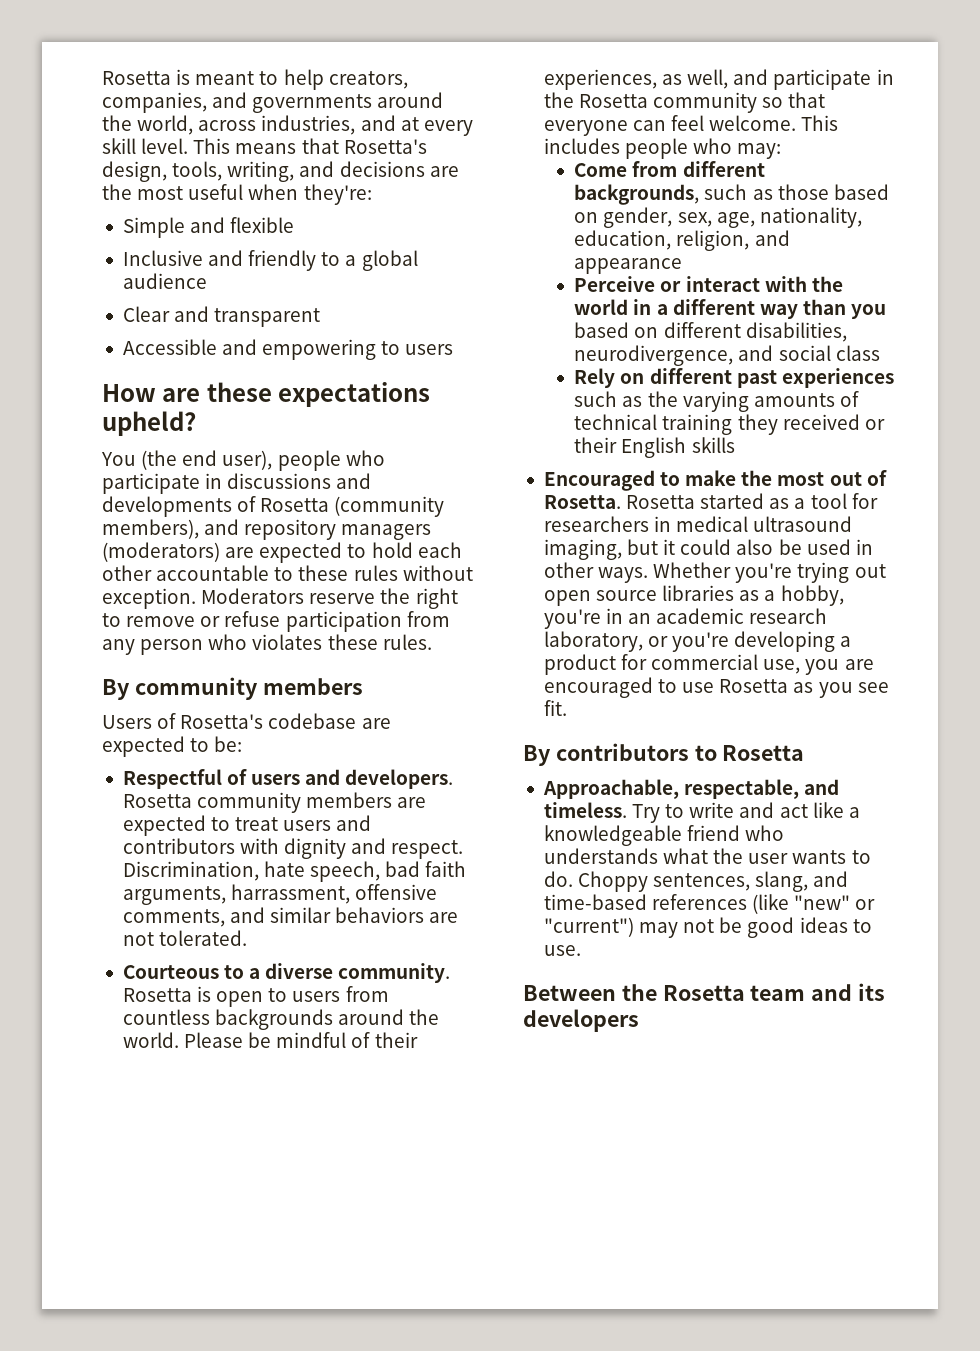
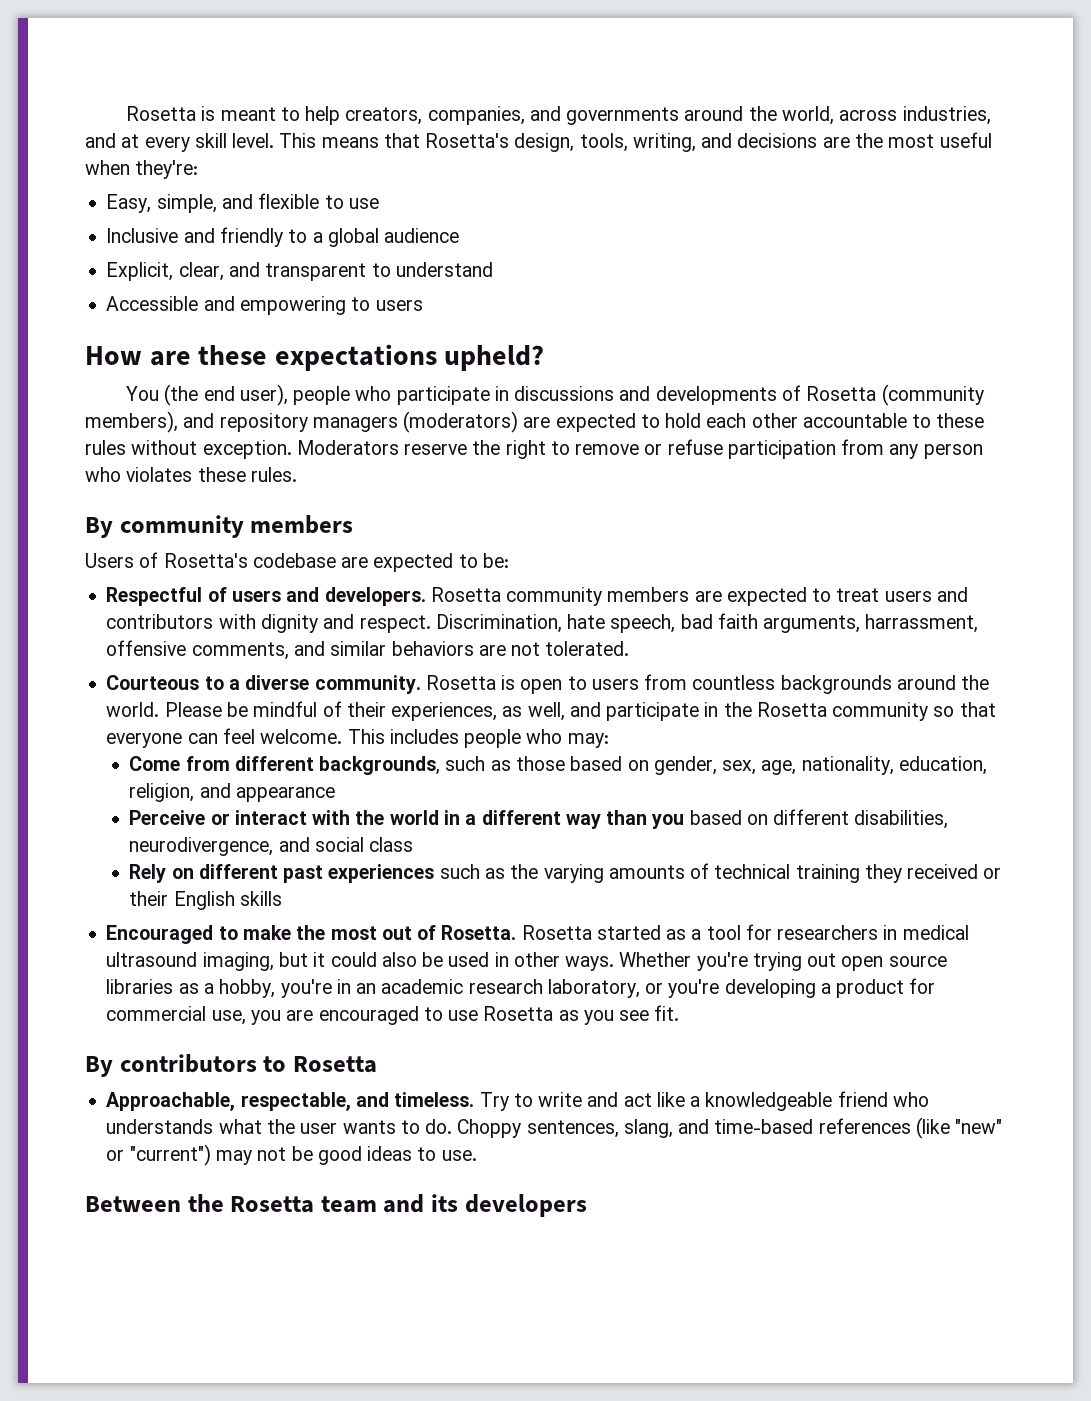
- Simple and flexible
+ Easy, simple, and flexible to use
- Clear and transparent
+ Explicit, clear, and transparent to understand

